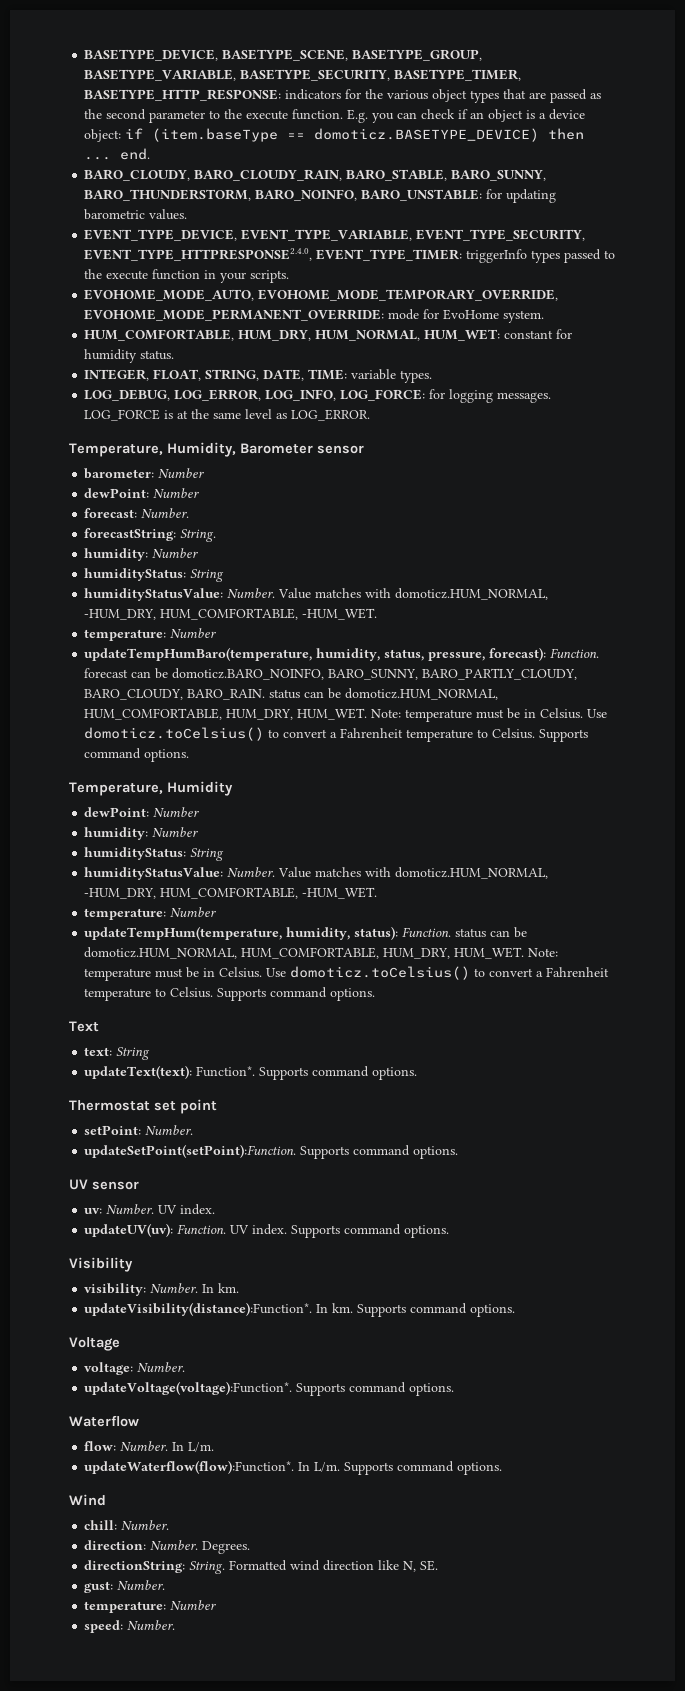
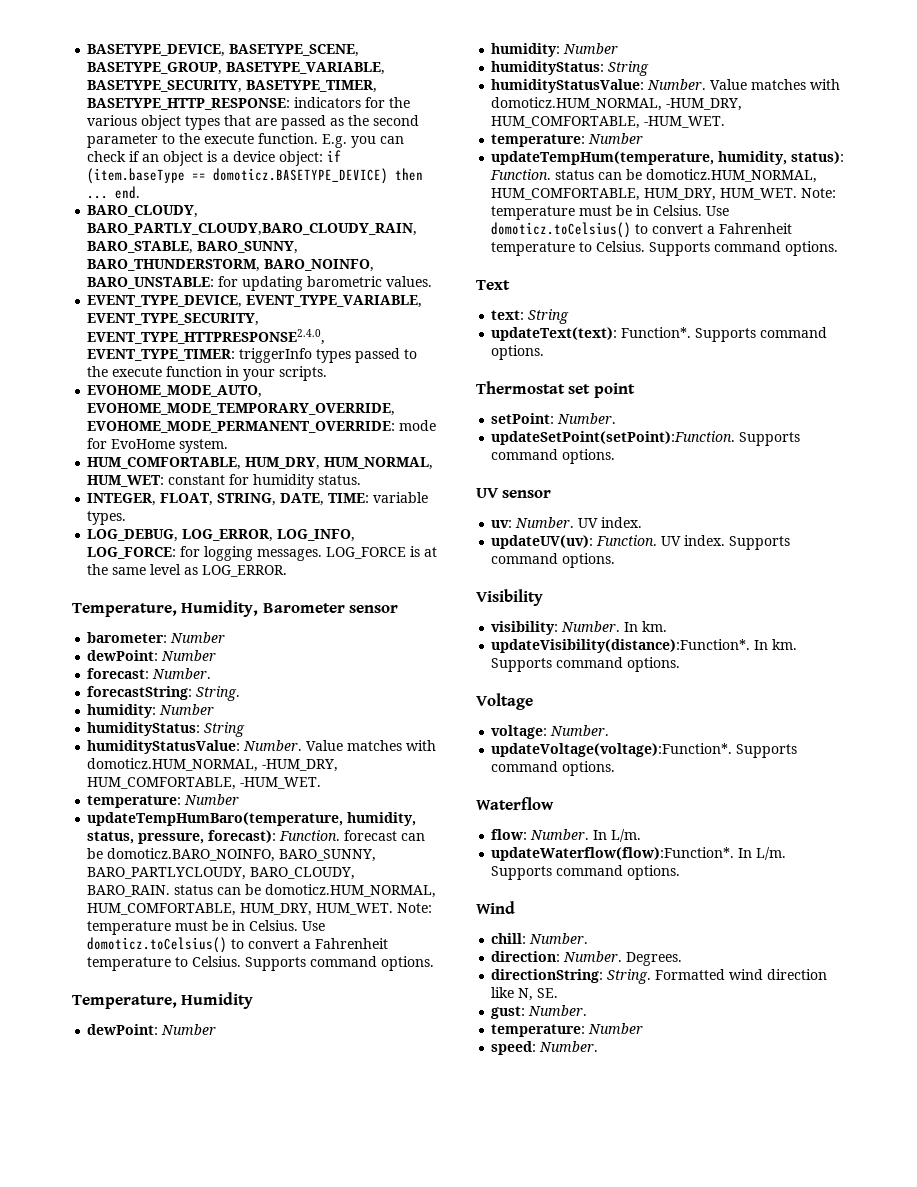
- BARO_CLOUDY, BARO_CLOUDY_RAIN, BARO_STABLE, BARO_SUNNY, BARO_THUNDERSTORM, BARO_NOINFO, BARO_UNSTABLE: for updating barometric values.
+ BARO_CLOUDY, BARO_PARTLY_CLOUDY,BARO_CLOUDY_RAIN, BARO_STABLE, BARO_SUNNY, BARO_THUNDERSTORM, BARO_NOINFO, BARO_UNSTABLE: for updating barometric values.
- updateTempHumBaro(temperature, humidity, status, pressure, forecast): Function. forecast can be domoticz.BARO_NOINFO, BARO_SUNNY, BARO_PARTLY_CLOUDY, BARO_CLOUDY, BARO_RAIN. status can be domoticz.HUM_NORMAL, HUM_COMFORTABLE, HUM_DRY, HUM_WET.
+ updateTempHumBaro(temperature, humidity, status, pressure, forecast): Function. forecast can be domoticz.BARO_NOINFO, BARO_SUNNY, BARO_PARTLYCLOUDY, BARO_CLOUDY, BARO_RAIN. status can be domoticz.HUM_NORMAL, HUM_COMFORTABLE, HUM_DRY, HUM_WET.

